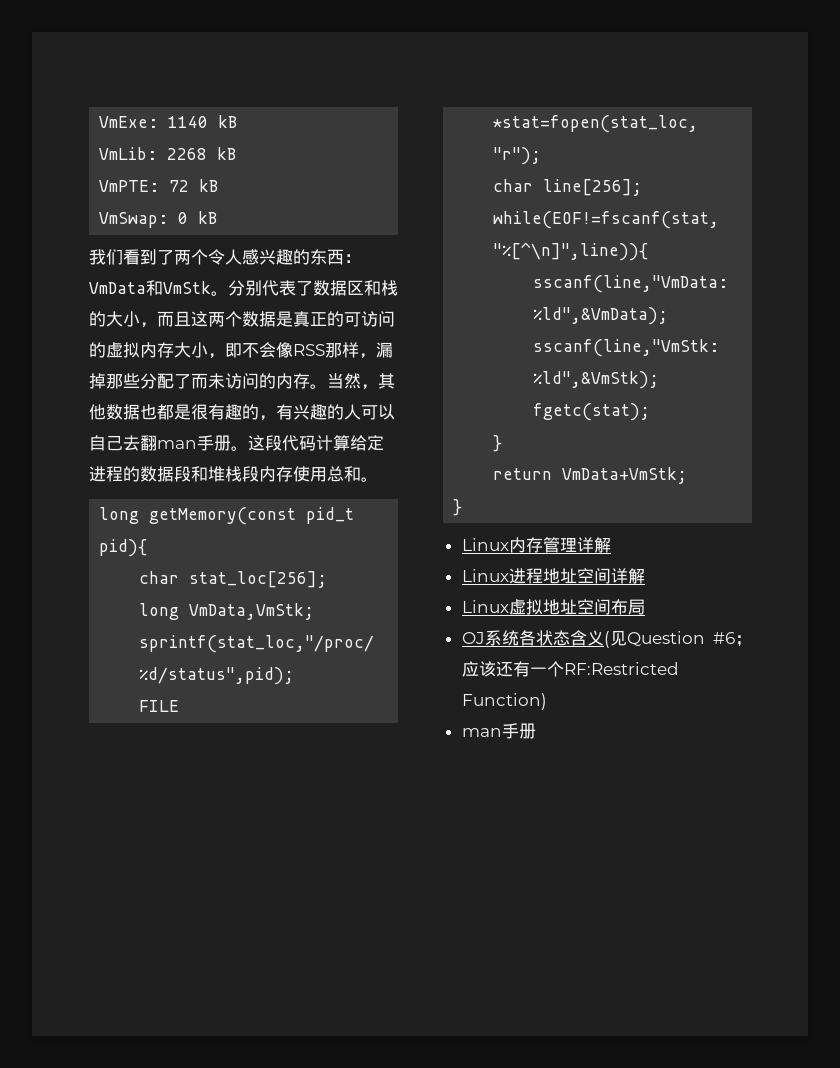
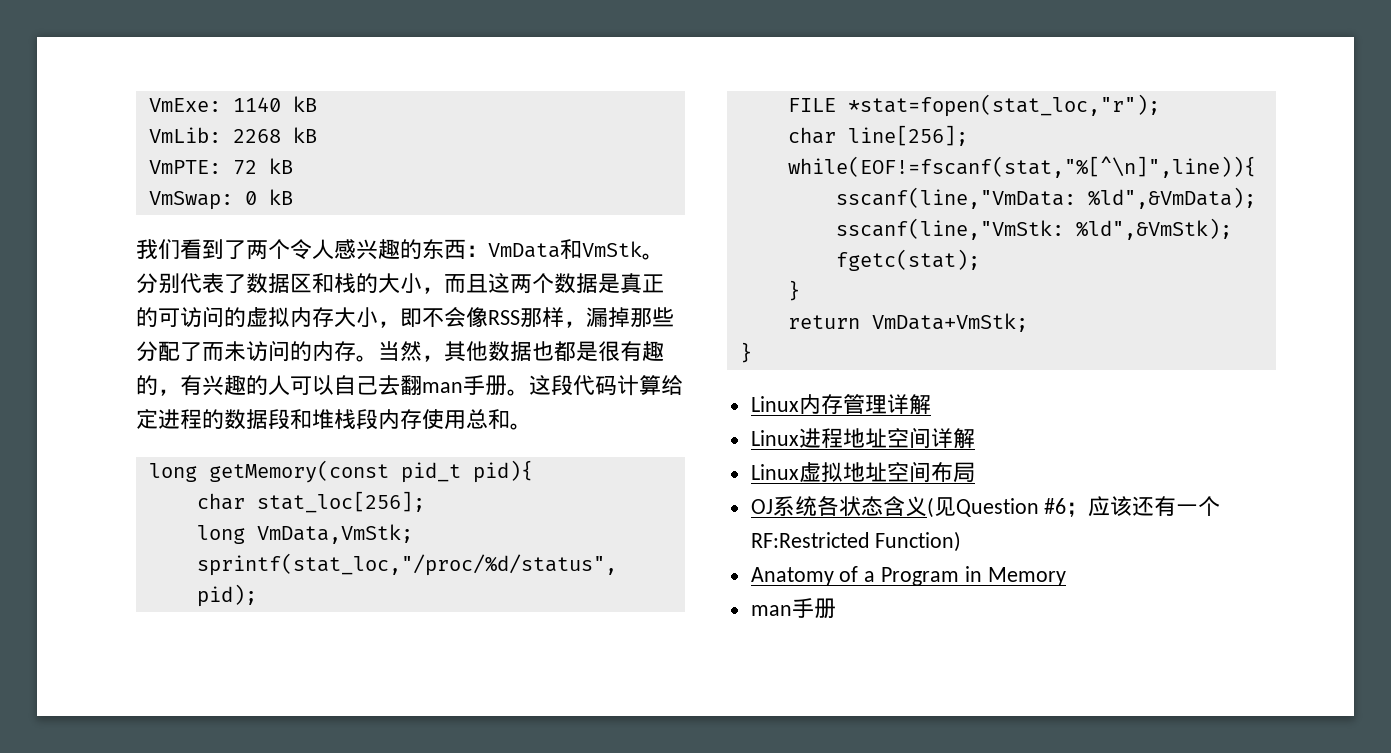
+ Anatomy of a Program in Memory

